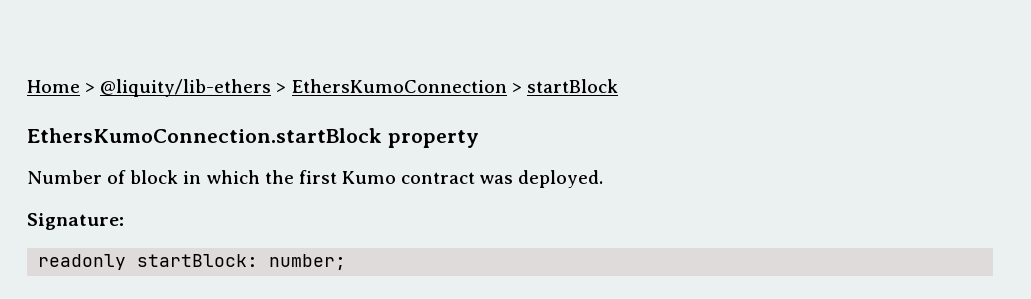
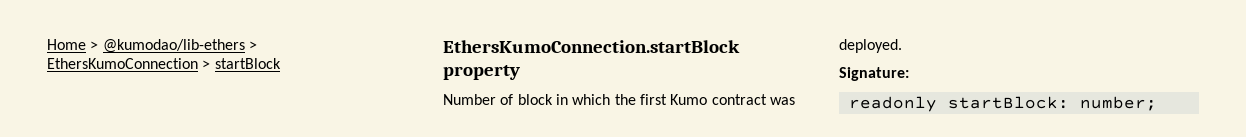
- Home > @liquity/lib-ethers > EthersKumoConnection > startBlock
+ Home > @kumodao/lib-ethers > EthersKumoConnection > startBlock

